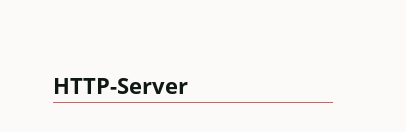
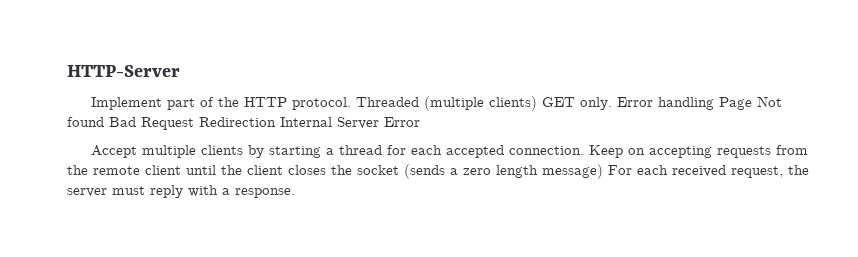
+ Implement part of the HTTP protocol. Threaded (multiple clients) GET only. Error handling Page Not found Bad Request Redirection Internal Server Error
+ Accept multiple clients by starting a thread for each accepted connection. Keep on accepting requests from the remote client until the client closes the socket (sends a zero length message) For each received request, the server must reply with a response.

